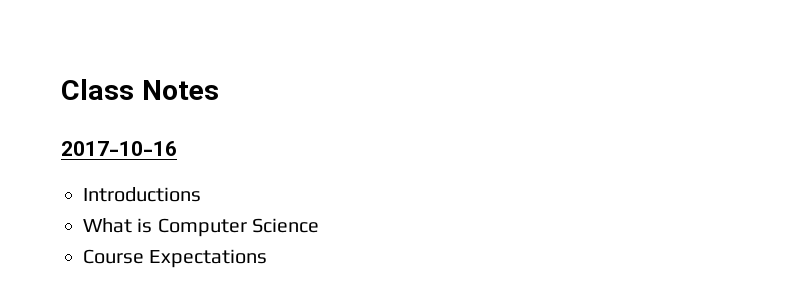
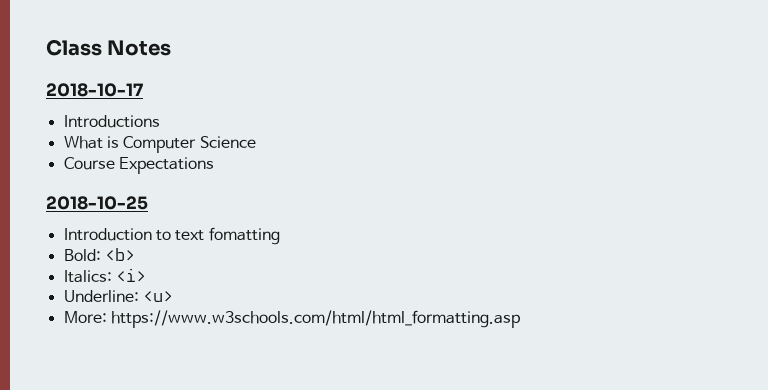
- 2017-10-16
+ 2018-10-17
+ 2018-10-25
+ Introduction to text fomatting
+ Bold: <b>
+ Italics: <i>
+ Underline: <u>
+ More: https://www.w3schools.com/html/html_formatting.asp

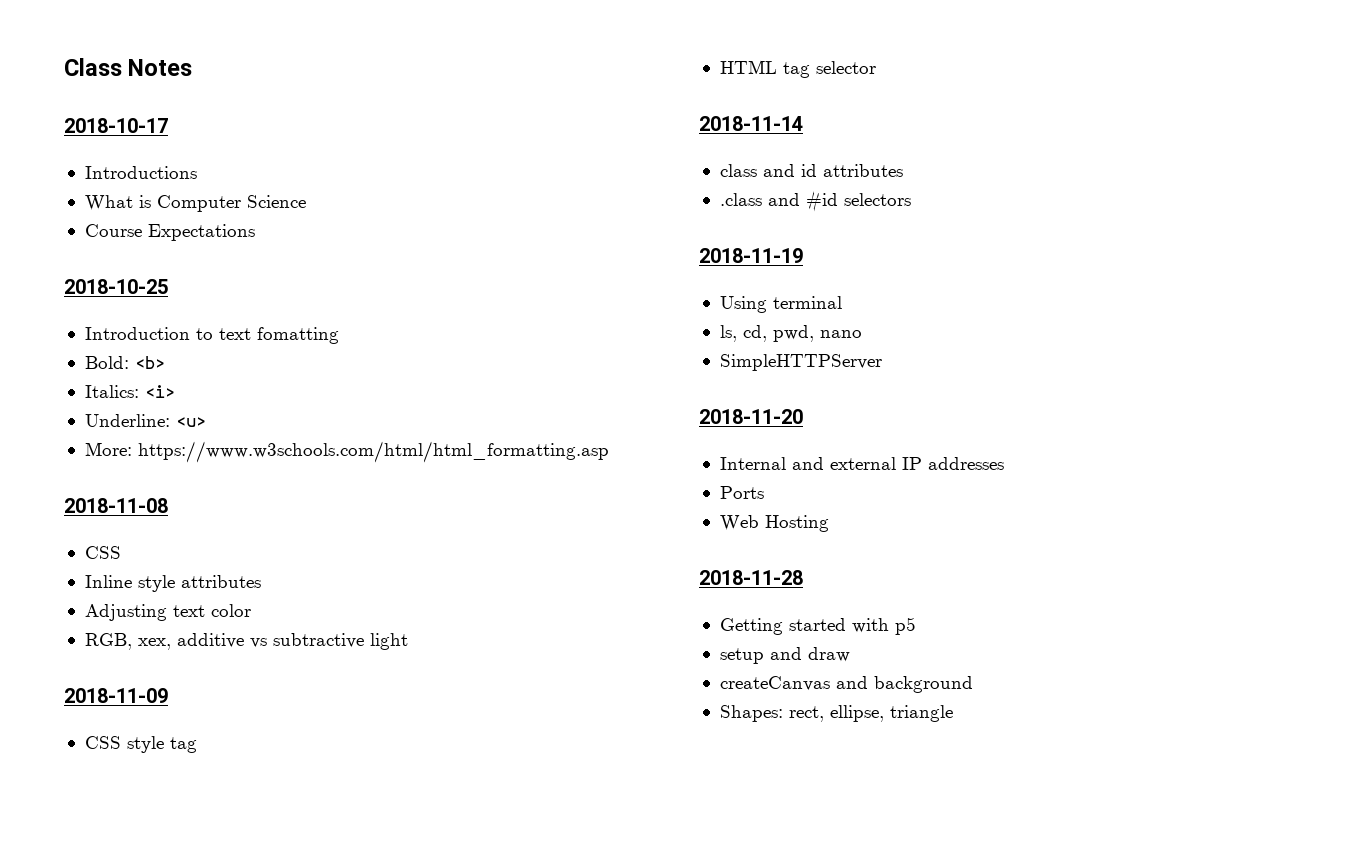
+ 2018-11-08
+ CSS
+ Inline style attributes
+ Adjusting text color
+ RGB, xex, additive vs subtractive light
+ 2018-11-09
+ CSS style tag
+ HTML tag selector
+ 2018-11-14
+ class and id attributes
+ .class and #id selectors
+ 2018-11-19
+ Using terminal
+ ls, cd, pwd, nano
+ SimpleHTTPServer
+ 2018-11-20
+ Internal and external IP addresses
+ Ports
+ Web Hosting
+ 2018-11-28
+ Getting started with p5
+ setup and draw
+ createCanvas and background
+ Shapes: rect, ellipse, triangle

